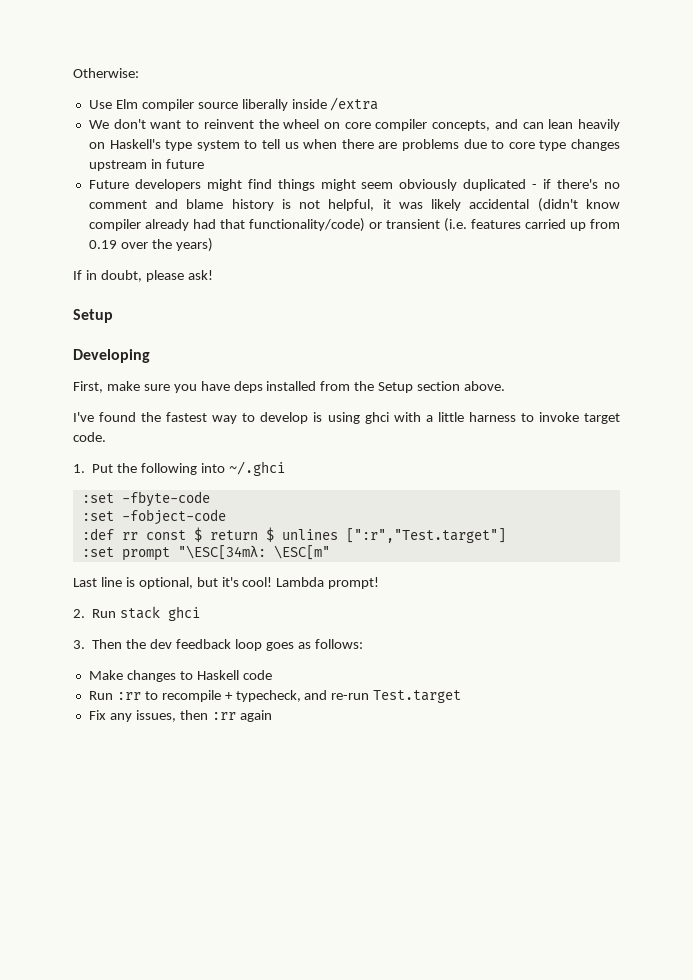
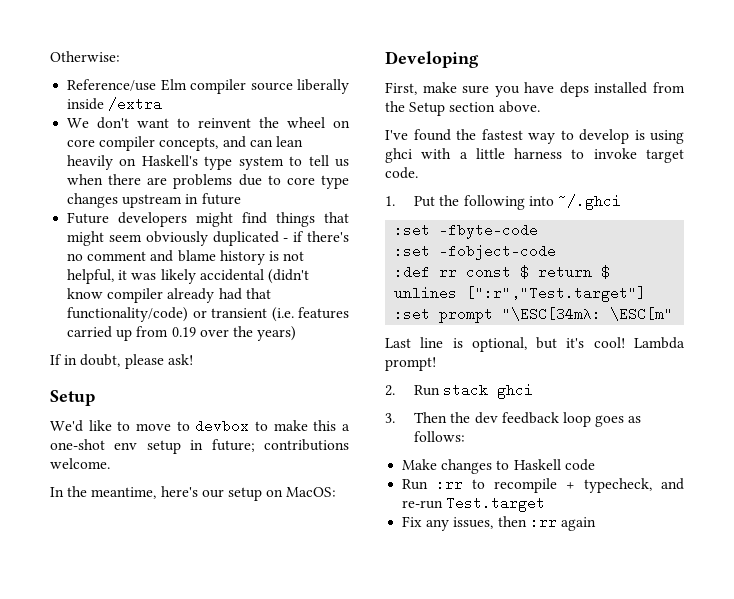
- Use Elm compiler source liberally inside /extra
+ Reference/use Elm compiler source liberally inside /extra
- Future developers might find things might seem obviously duplicated - if there's no comment and blame history is not helpful, it was likely accidental (didn't know compiler already had that functionality/code) or transient (i.e. features carried up from 0.19 over the years)
+ Future developers might find things that might seem obviously duplicated - if there's no comment and blame history is not helpful, it was likely accidental (didn't know compiler already had that functionality/code) or transient (i.e. features carried up from 0.19 over the years)
+ We'd like to move to devbox to make this a one-shot env setup in future; contributions welcome.
+ In the meantime, here's our setup on MacOS:

